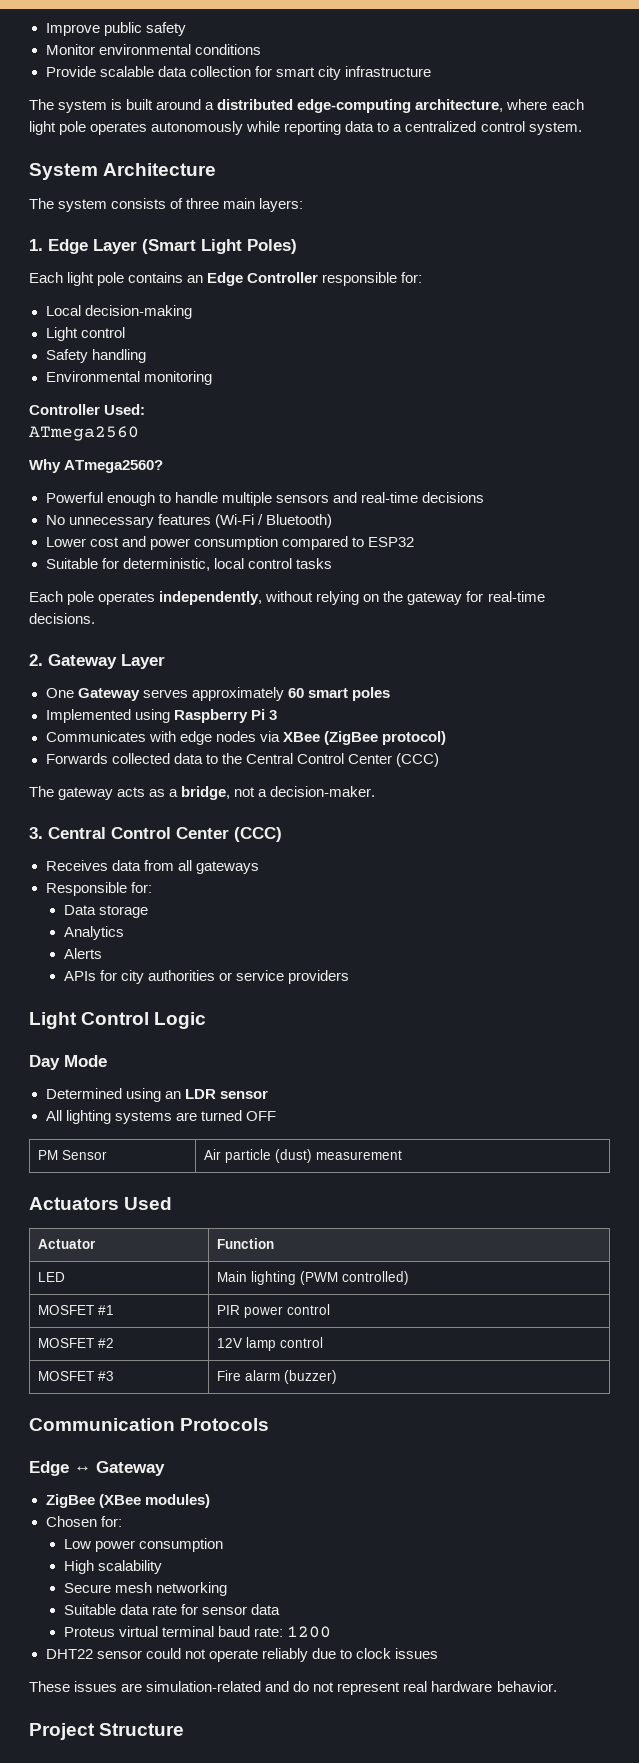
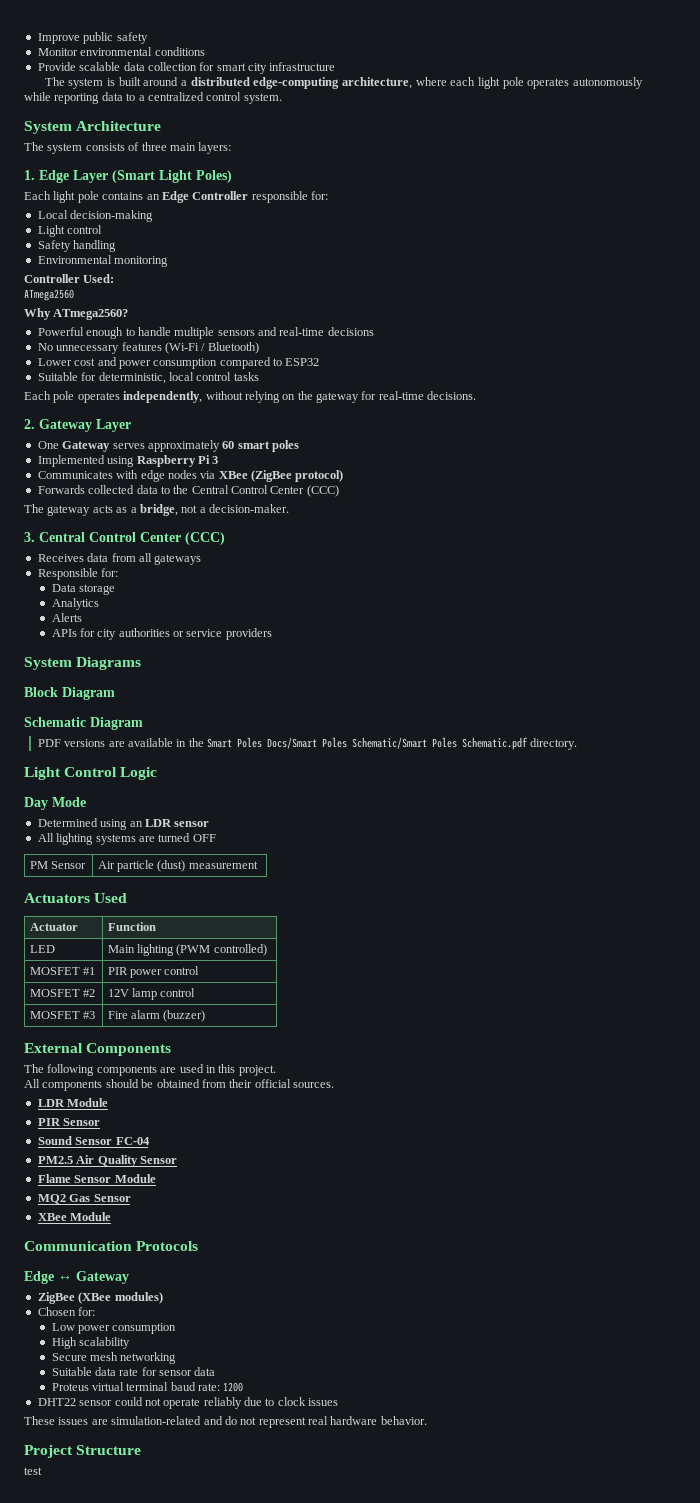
+ System Diagrams
+ Block Diagram
+ Schematic Diagram
+ PDF versions are available in the Smart Poles Docs/Smart Poles Schematic/Smart Poles Schematic.pdf directory.
+ External Components
+ The following components are used in this project.
+ All components should be obtained from their official sources.
+ LDR Module
+ PIR Sensor
+ Sound Sensor FC-04
+ PM2.5 Air Quality Sensor
+ Flame Sensor Module
+ MQ2 Gas Sensor
+ XBee Module
+ test

